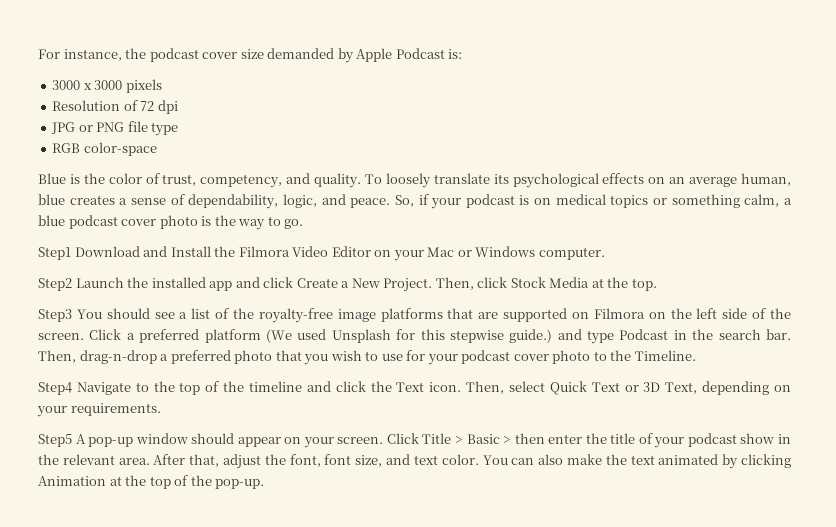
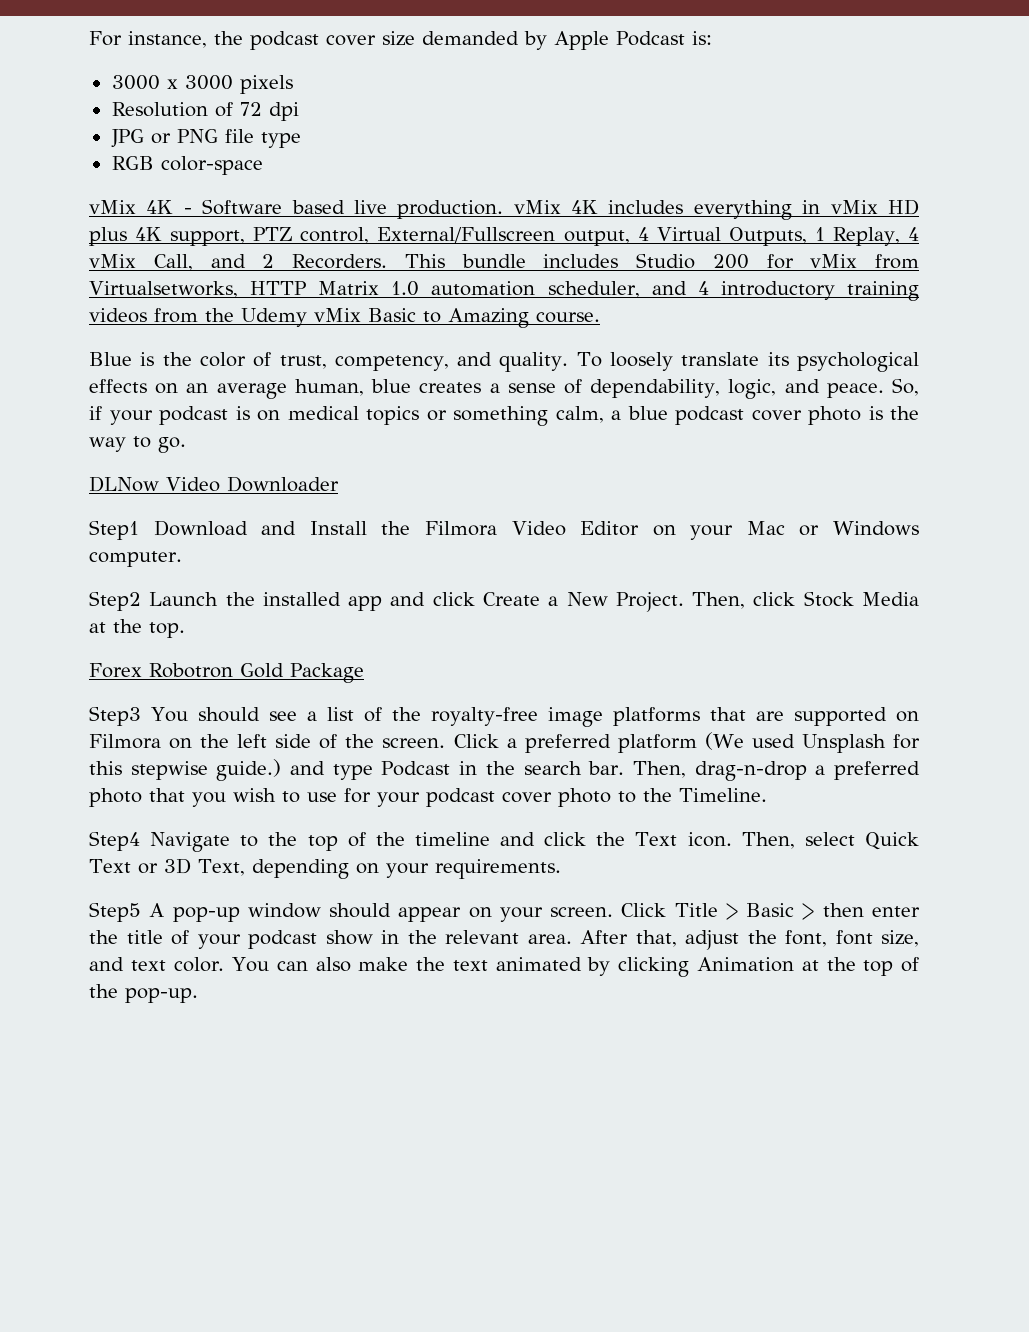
+ vMix 4K - Software based live production. vMix 4K includes everything in vMix HD plus 4K support, PTZ control, External/Fullscreen output, 4 Virtual Outputs, 1 Replay, 4 vMix Call, and 2 Recorders. This bundle includes Studio 200 for vMix from Virtualsetworks, HTTP Matrix 1.0 automation scheduler, and 4 introductory training videos from the Udemy vMix Basic to Amazing course.
+ DLNow Video Downloader
+ Forex Robotron Gold Package

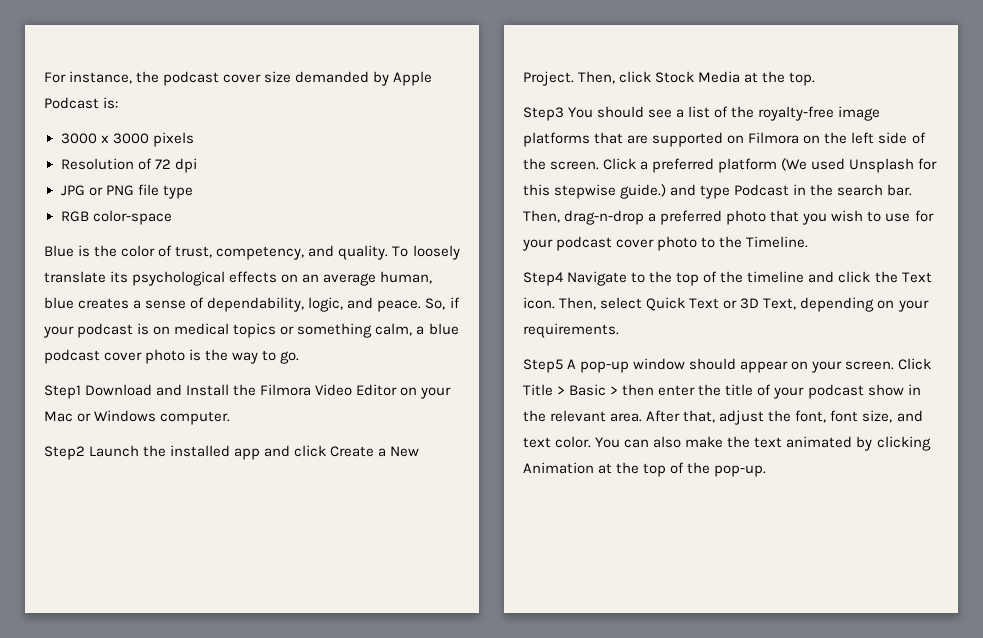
- vMix 4K - Software based live production. vMix 4K includes everything in vMix HD plus 4K support, PTZ control, External/Fullscreen output, 4 Virtual Outputs, 1 Replay, 4 vMix Call, and 2 Recorders. This bundle includes Studio 200 for vMix from Virtualsetworks, HTTP Matrix 1.0 automation scheduler, and 4 introductory training videos from the Udemy vMix Basic to Amazing course.
- DLNow Video Downloader
- Forex Robotron Gold Package

